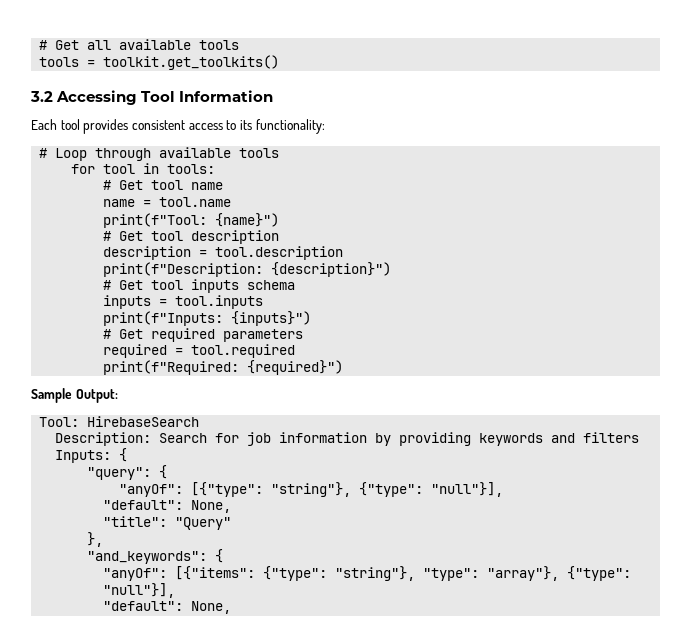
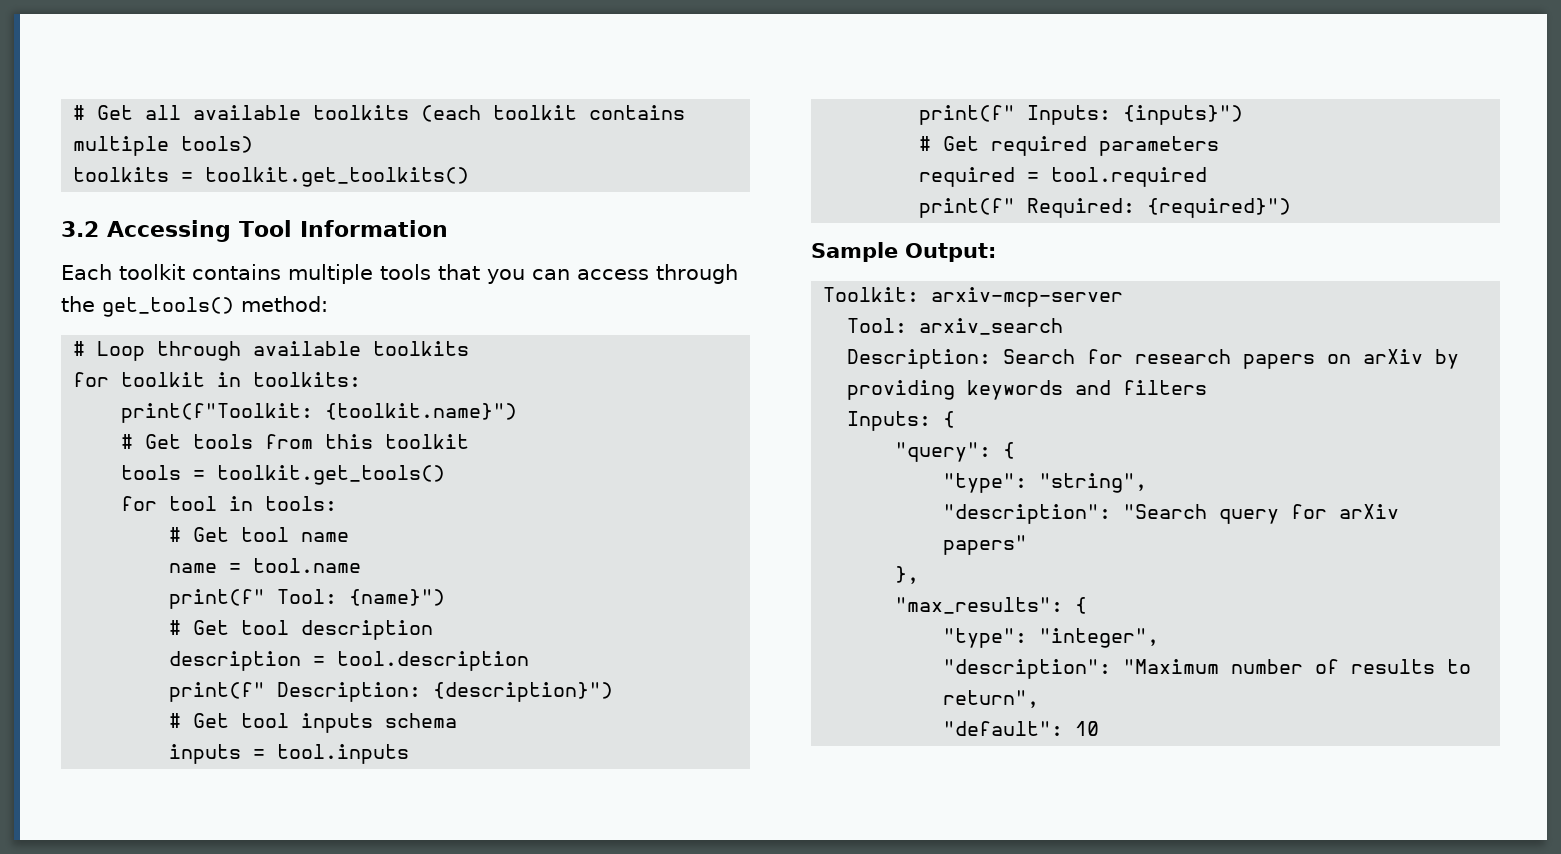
- # Get all available tools
- tools = toolkit.get_toolkits()
+ # Get all available toolkits (each toolkit contains multiple tools)
+ toolkits = toolkit.get_toolkits()
- Each tool provides consistent access to its functionality:
- # Loop through available tools
+ Each toolkit contains multiple tools that you can access through the get_tools() method:
+ # Loop through available toolkits
+ for toolkit in toolkits:
+ print(f"Toolkit: {toolkit.name}")
+ # Get tools from this toolkit
+ tools = toolkit.get_tools()
- print(f"Tool: {name}")
+ print(f" Tool: {name}")
- print(f"Description: {description}")
+ print(f" Description: {description}")
- print(f"Inputs: {inputs}")
+ print(f" Inputs: {inputs}")
- print(f"Required: {required}")
+ print(f" Required: {required}")
- Tool: HirebaseSearch
+ Toolkit: arxiv-mcp-server
+ Tool: arxiv_search
- Description: Search for job information by providing keywords and filters
+ Description: Search for research papers on arXiv by providing keywords and filters
- "anyOf": [{"type": "string"}, {"type": "null"}],
- "default": None,
- "title": "Query"
+ "type": "string",
+ "description": "Search query for arXiv papers"
- "and_keywords": {
- "anyOf": [{"items": {"type": "string"}, "type": "array"}, {"type": "null"}],
- "default": None,
+ "max_results": {
+ "type": "integer",
+ "description": "Maximum number of results to return",
+ "default": 10

